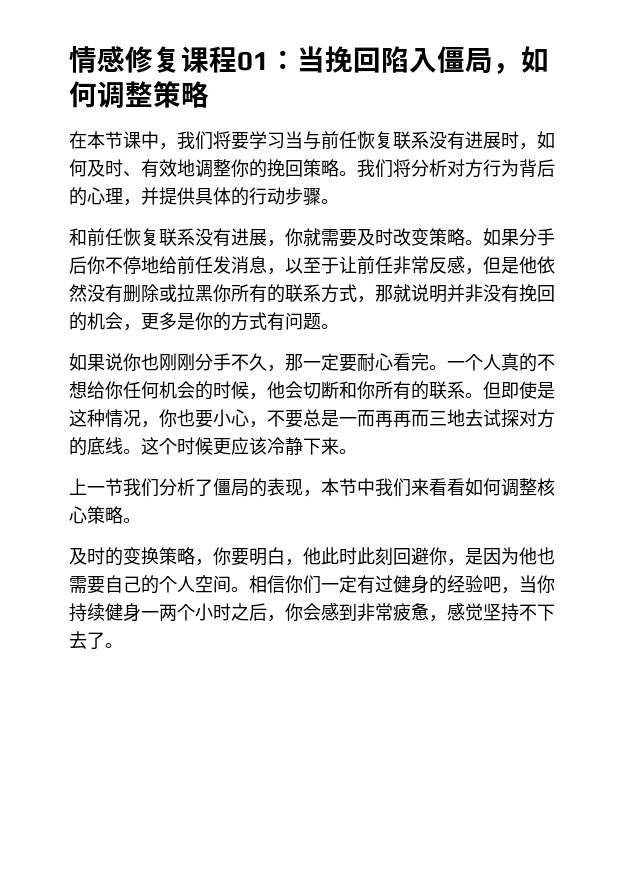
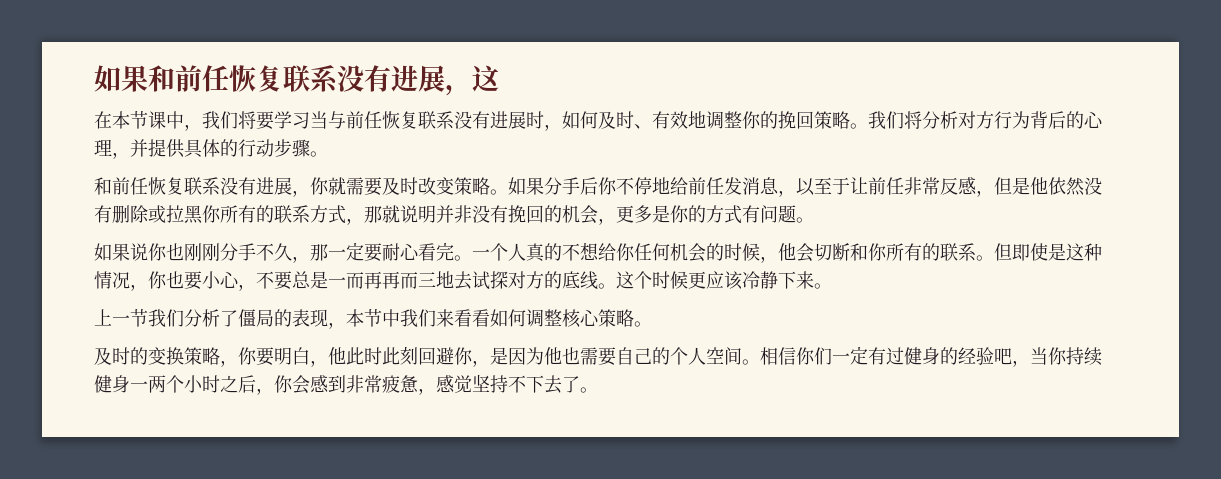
- 情感修复课程01：当挽回陷入僵局，如何调整策略
+ 如果和前任恢复联系没有进展，这

